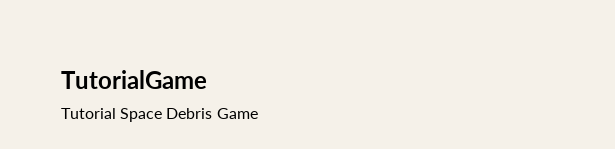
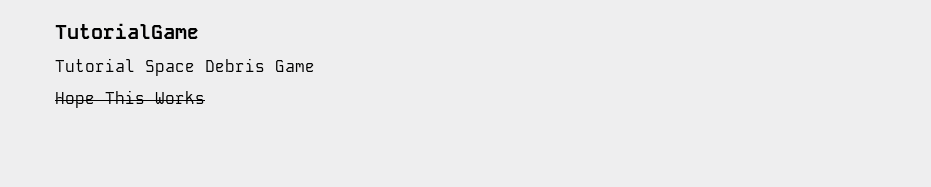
+ Hope This Works

